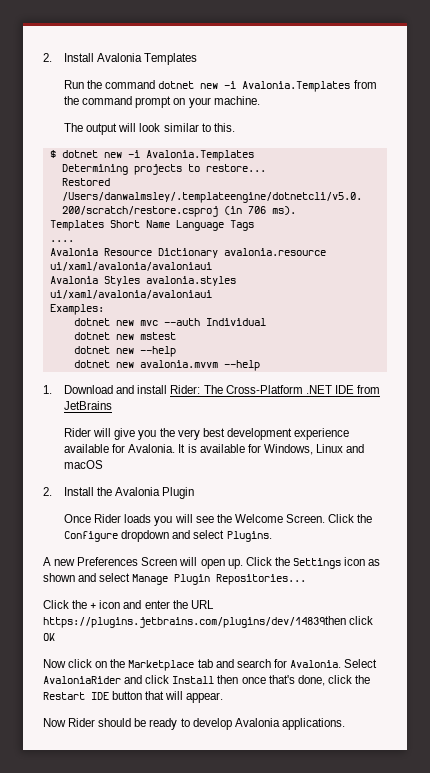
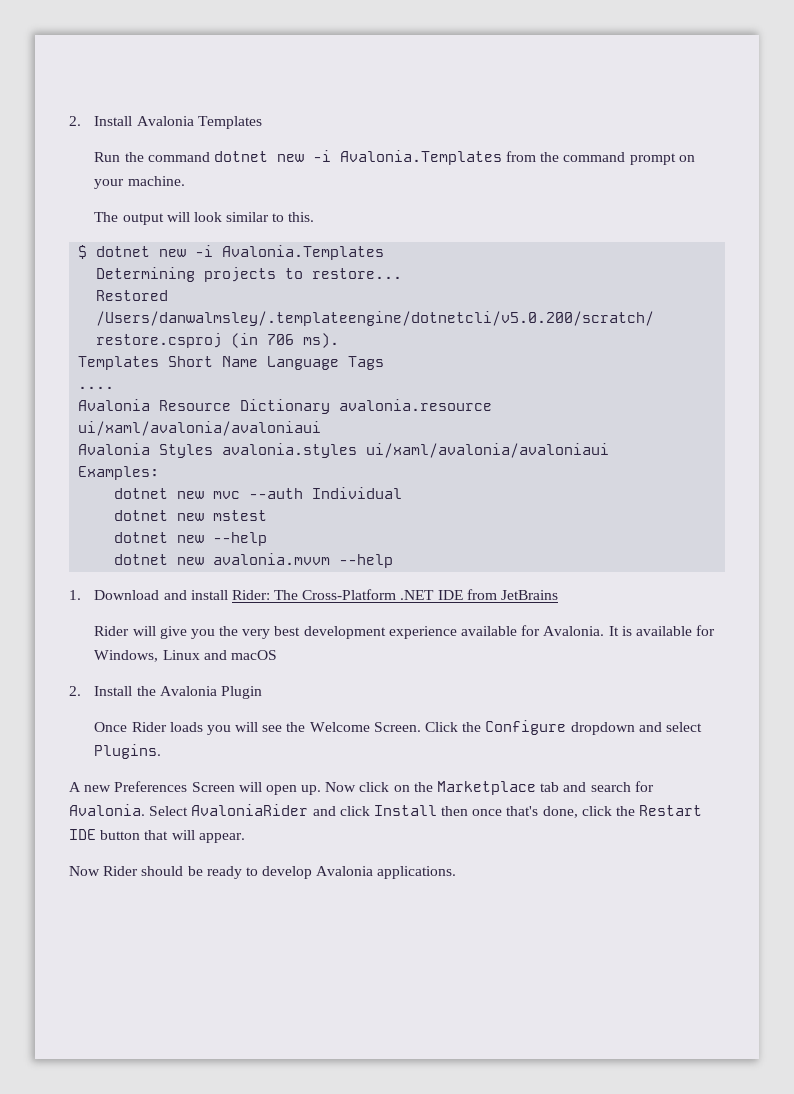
- A new Preferences Screen will open up. Click the Settings icon as shown and select Manage Plugin Repositories...
- Click the + icon and enter the URL https://plugins.jetbrains.com/plugins/dev/14839then click OK
- Now click on the Marketplace tab and search for Avalonia.
+ A new Preferences Screen will open up. Now click on the Marketplace tab and search for Avalonia.

